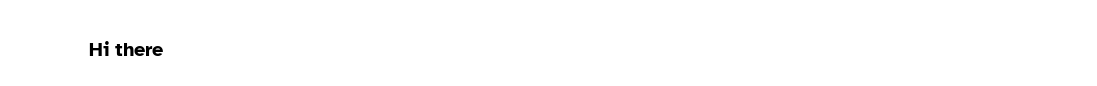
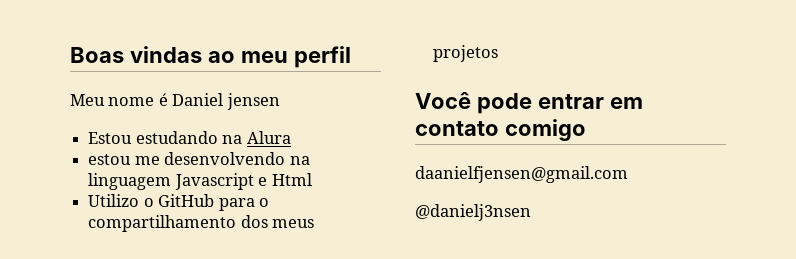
- Hi there
+ Boas vindas ao meu perfil
+ Meu nome é Daniel jensen
+ Estou estudando na Alura
+ estou me desenvolvendo na linguagem Javascript e Html
+ Utilizo o GitHub para o compartilhamento dos meus projetos
+ Você pode entrar em contato comigo
+ daanielfjensen@gmail.com
+ @danielj3nsen

